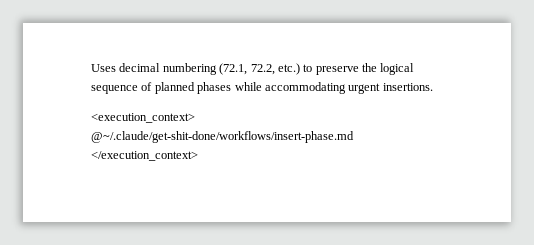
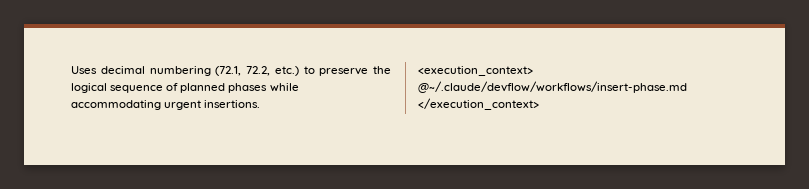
- <execution_context> @~/.claude/get-shit-done/workflows/insert-phase.md </execution_context>
+ <execution_context> @~/.claude/devflow/workflows/insert-phase.md </execution_context>

